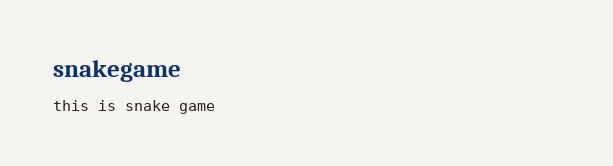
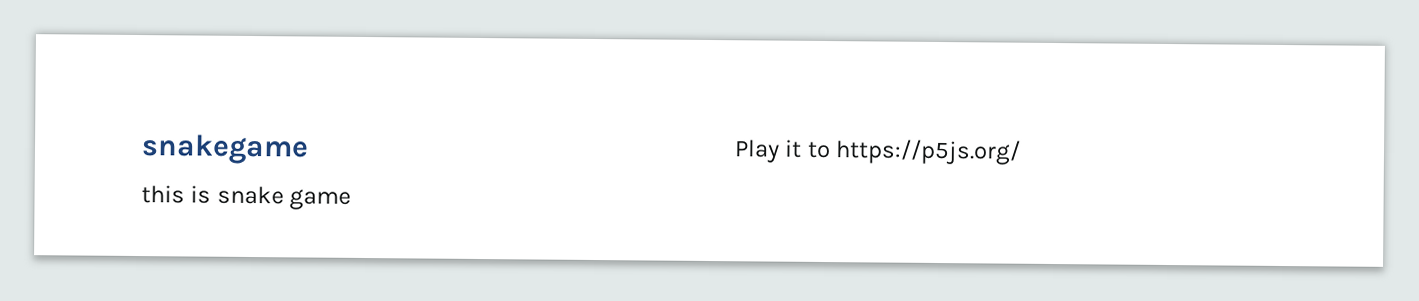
+ Play it to https://p5js.org/

